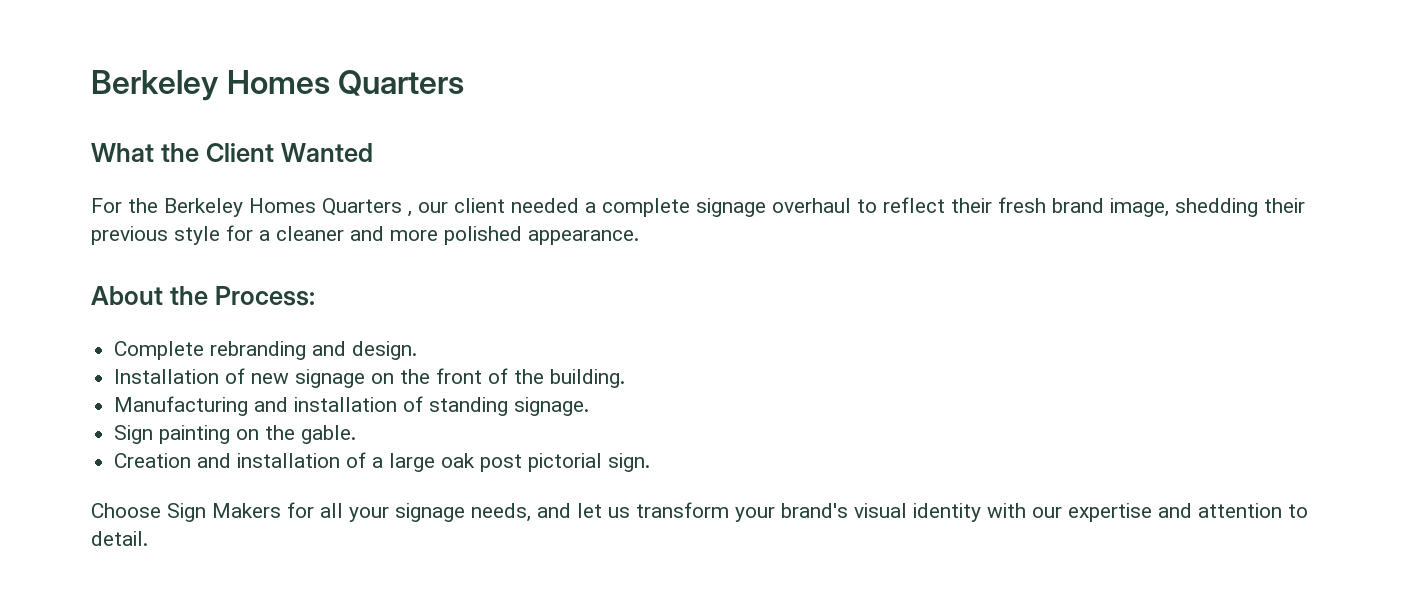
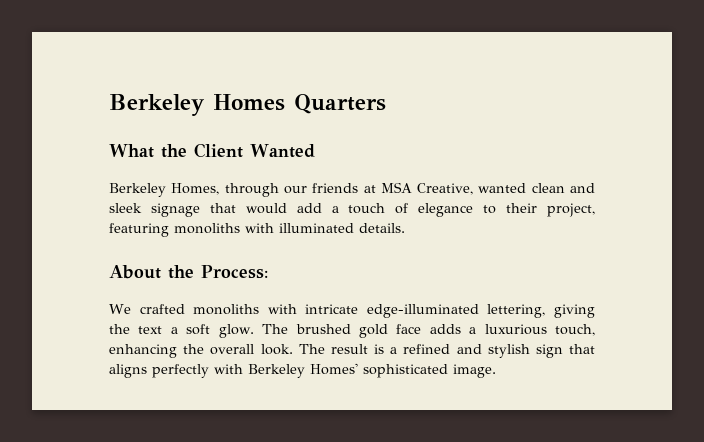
- For the Berkeley Homes Quarters , our client needed a complete signage overhaul to reflect their fresh brand image, shedding their previous style for a cleaner and more polished appearance.
+ Berkeley Homes, through our friends at MSA Creative, wanted clean and sleek signage that would add a touch of elegance to their project, featuring monoliths with illuminated details.
  About the Process:
- Complete rebranding and design.
- Installation of new signage on the front of the building.
- Manufacturing and installation of standing signage.
- Sign painting on the gable.
- Creation and installation of a large oak post pictorial sign.
- Choose Sign Makers for all your signage needs, and let us transform your brand's visual identity with our expertise and attention to detail.
+ We crafted monoliths with intricate edge-illuminated lettering, giving the text a soft glow. The brushed gold face adds a luxurious touch, enhancing the overall look. The result is a refined and stylish sign that aligns perfectly with Berkeley Homes' sophisticated image.

